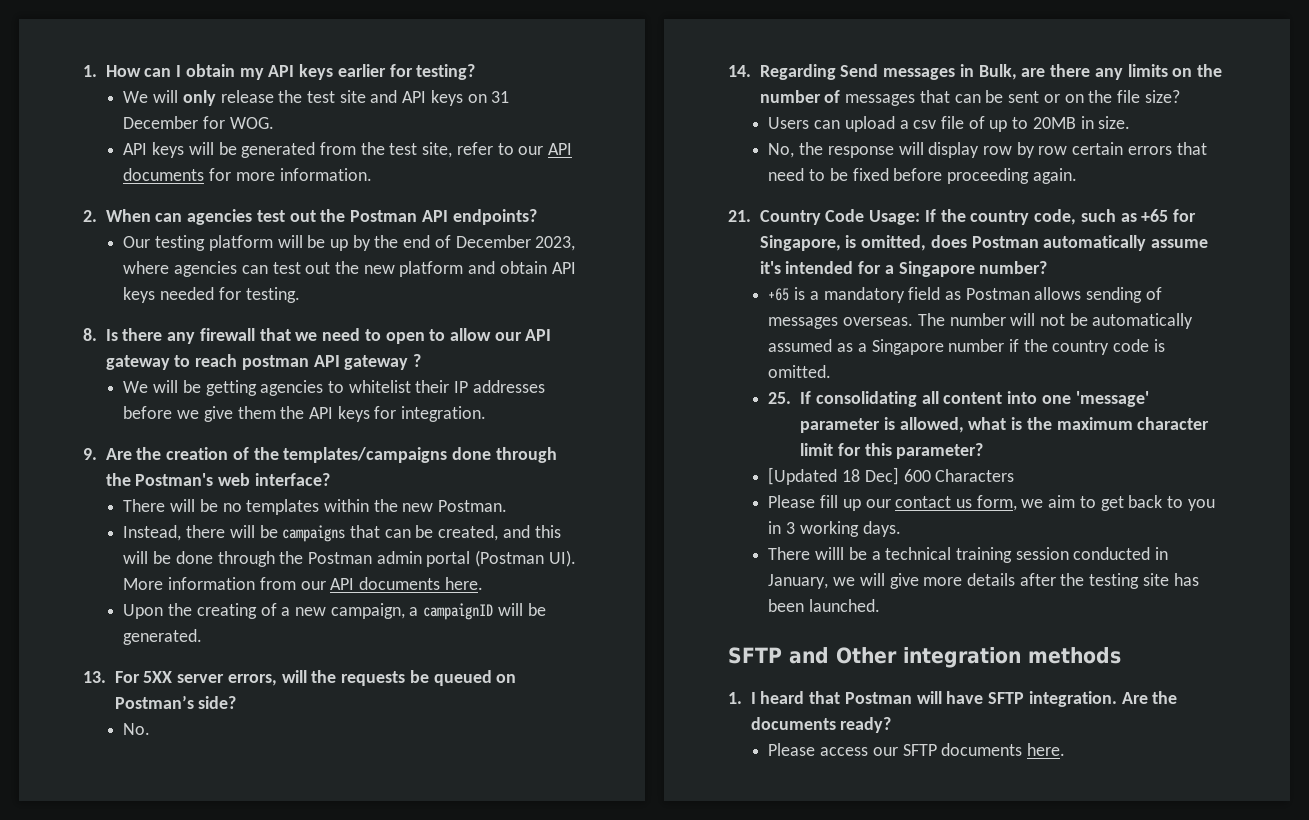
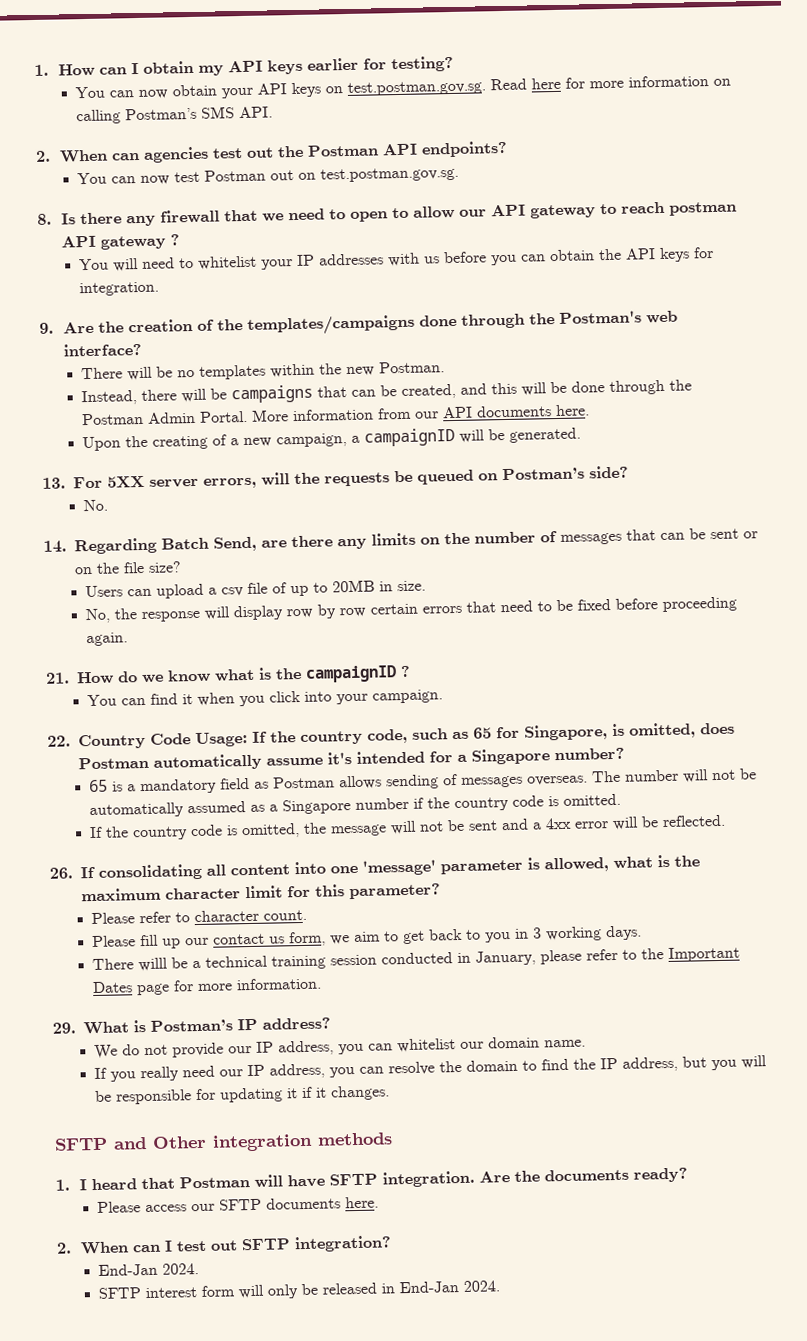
- We will only release the test site and API keys on 31 December for WOG.
- API keys will be generated from the test site, refer to our API documents for more information.
+ You can now obtain your API keys on test.postman.gov.sg. Read here for more information on calling Postman’s SMS API.
- Our testing platform will be up by the end of December 2023, where agencies can test out the new platform and obtain API keys needed for testing.
+ You can now test Postman out on test.postman.gov.sg.
- We will be getting agencies to whitelist their IP addresses before we give them the API keys for integration.
+ You will need to whitelist your IP addresses with us before you can obtain the API keys for integration.
- Instead, there will be campaigns that can be created, and this will be done through the Postman admin portal (Postman UI). More information from our API documents here.
+ Instead, there will be campaigns that can be created, and this will be done through the Postman Admin Portal. More information from our API documents here.
- 14. Regarding Send messages in Bulk, are there any limits on the number of messages that can be sent or on the file size?
+ 14. Regarding Batch Send, are there any limits on the number of messages that can be sent or on the file size?
- 21. Country Code Usage: If the country code, such as +65 for Singapore, is omitted, does Postman automatically assume it's intended for a Singapore number?
+ 21. How do we know what is the campaignID ?
+ You can find it when you click into your campaign.
+ 22. Country Code Usage: If the country code, such as 65 for Singapore, is omitted, does Postman automatically assume it's intended for a Singapore number?
- +65 is a mandatory field as Postman allows sending of messages overseas.
+ 65 is a mandatory field as Postman allows sending of messages overseas.
- 25. If consolidating all content into one 'message' parameter is allowed, what is the maximum character limit for this parameter?
+ If the country code is omitted, the message will not be sent and a 4xx error will be reflected.
+ 26. If consolidating all content into one 'message' parameter is allowed, what is the maximum character limit for this parameter?
- [Updated 18 Dec] 600 Characters
+ Please refer to character count.
- There willl be a technical training session conducted in January, we will give more details after the testing site has been launched.
+ There willl be a technical training session conducted in January, please refer to the Important Dates page for more information.
+ 29. What is Postman’s IP address?
+ We do not provide our IP address, you can whitelist our domain name.
+ If you really need our IP address, you can resolve the domain to find the IP address, but you will be responsible for updating it if it changes.
+ 2. When can I test out SFTP integration?
+ End-Jan 2024.
+ SFTP interest form will only be released in End-Jan 2024.

